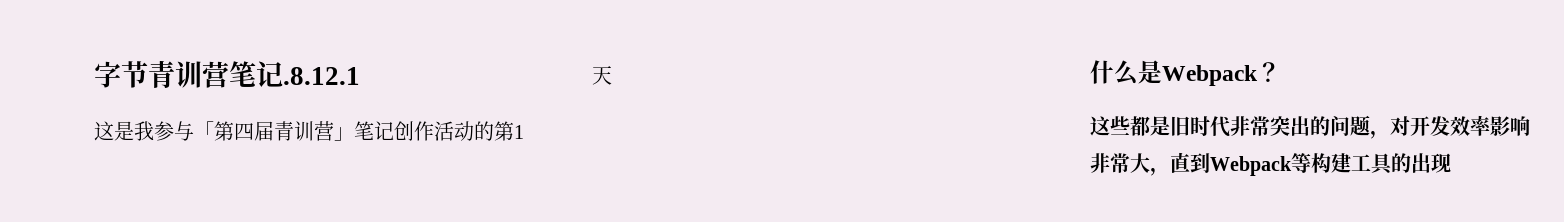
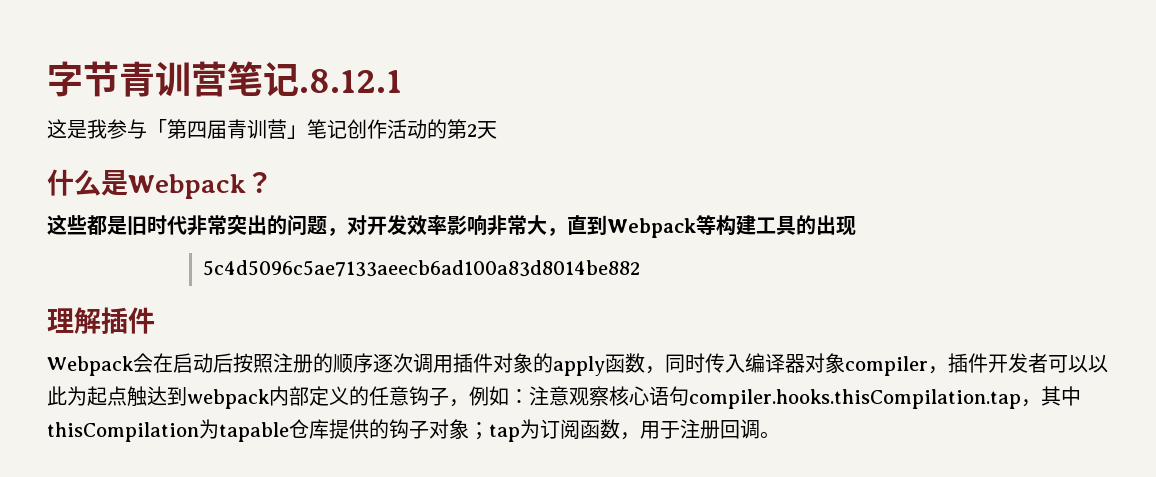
- 这是我参与「第四届青训营」笔记创作活动的第1天
+ 这是我参与「第四届青训营」笔记创作活动的第2天
+ 5c4d5096c5ae7133aeecb6ad100a83d8014be882
+ 理解插件
+ Webpack会在启动后按照注册的顺序逐次调用插件对象的apply函数，同时传入编译器对象compiler，插件开发者可以以此为起点触达到webpack内部定义的任意钩子，例如：注意观察核心语句compiler.hooks.thisCompilation.tap，其中thisCompilation为tapable仓库提供的钩子对象；tap为订阅函数，用于注册回调。

